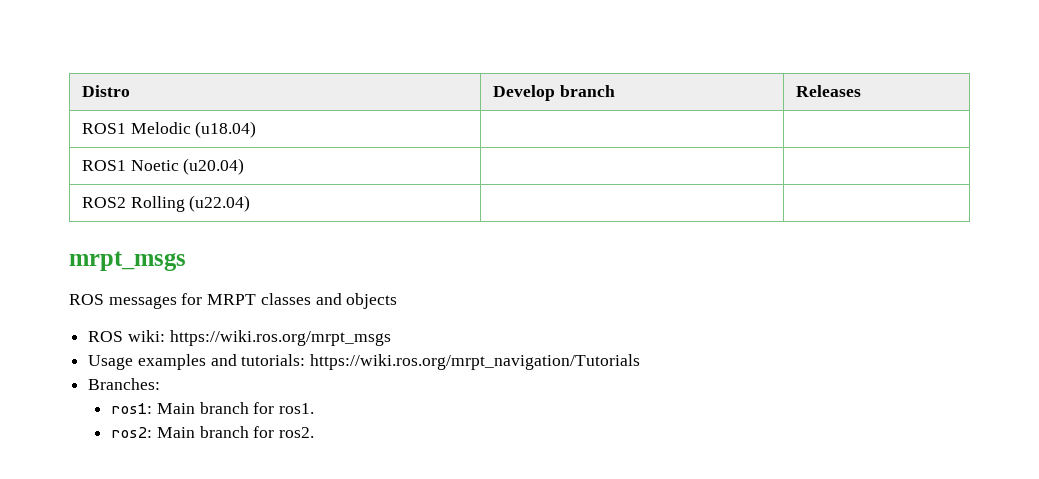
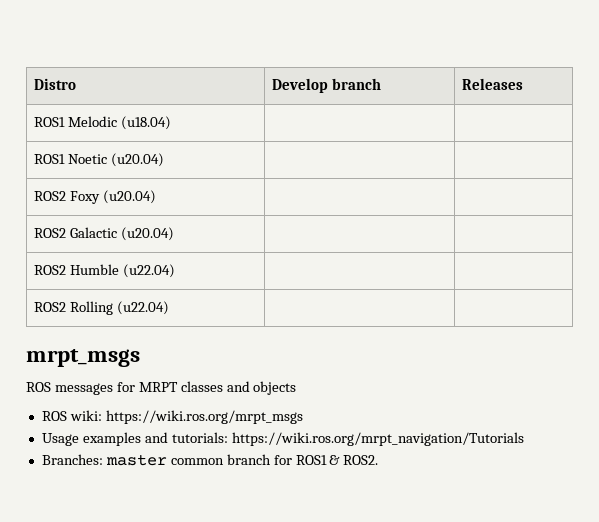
+ ROS2 Foxy (u20.04) | |
+ ROS2 Galactic (u20.04) | |
+ ROS2 Humble (u22.04) | |
- Branches:
- ros1: Main branch for ros1.
- ros2: Main branch for ros2.
+ Branches: master common branch for ROS1 & ROS2.

